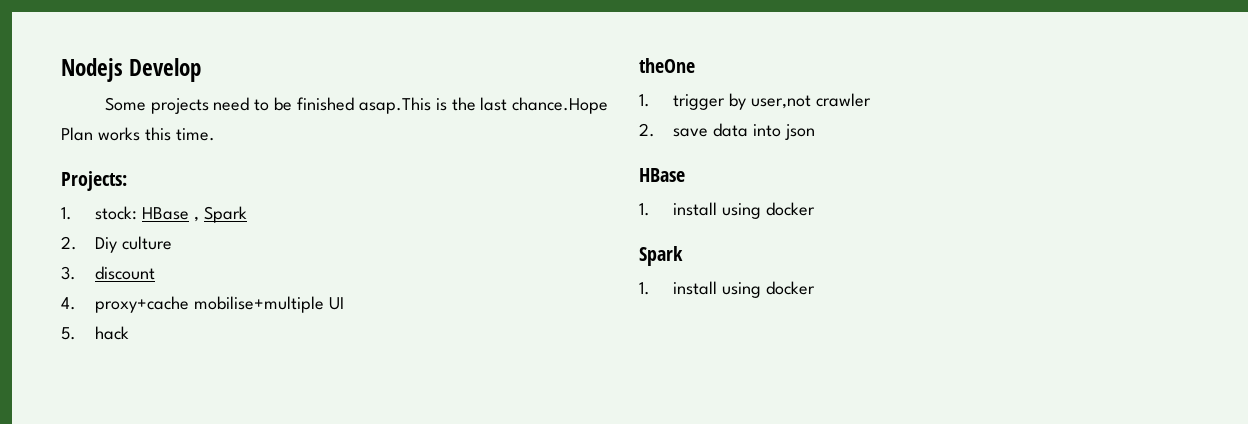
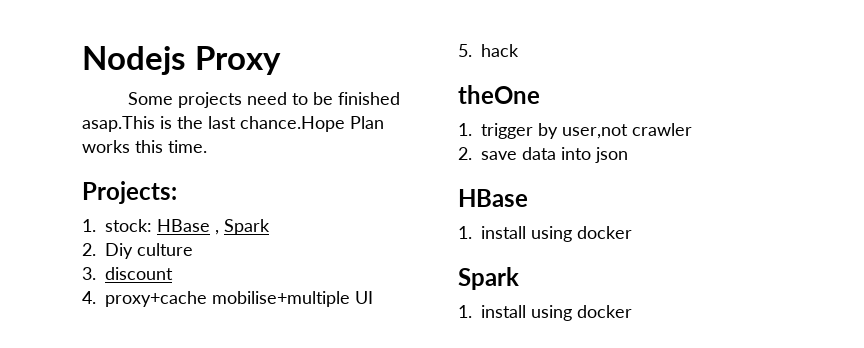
- Nodejs Develop
+ Nodejs Proxy

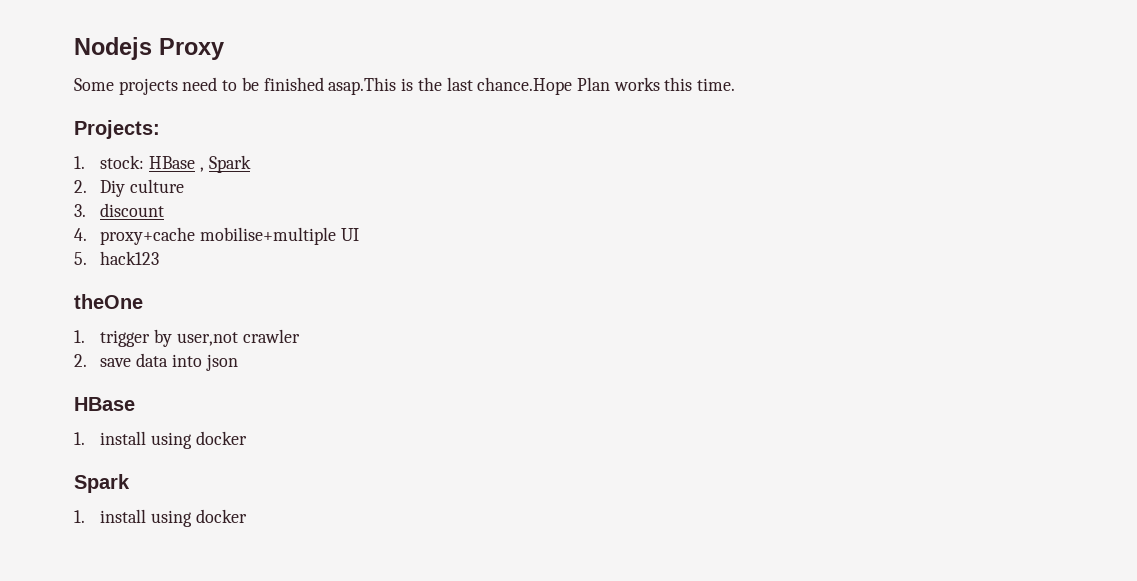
- 5. hack
+ 5. hack123

